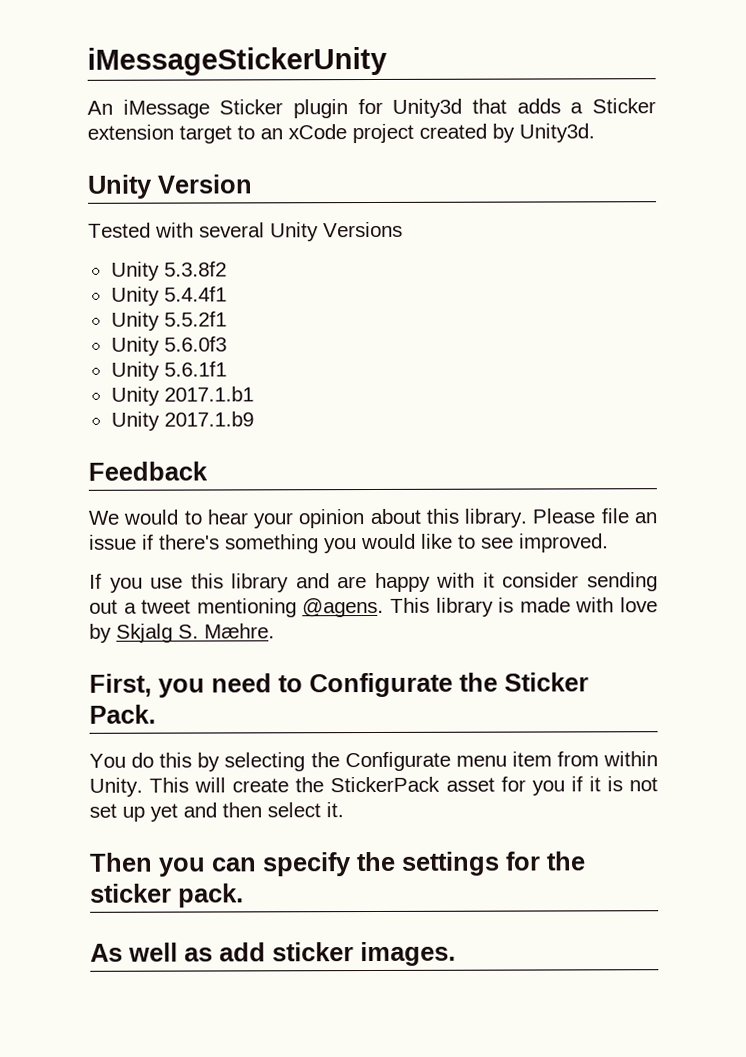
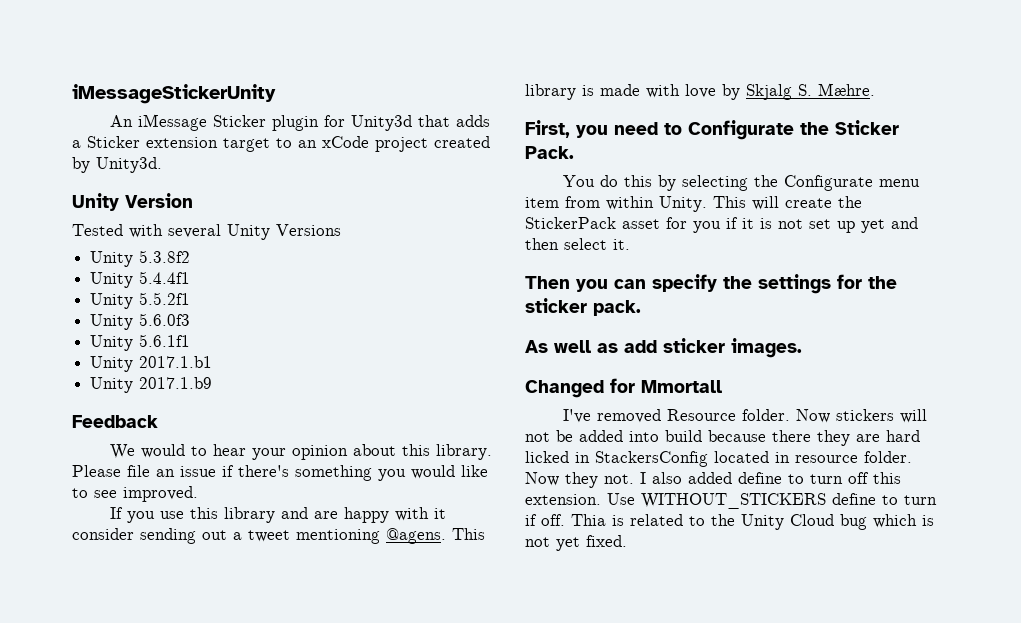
+ Changed for Mmortall
+ I've removed Resource folder. Now stickers will not be added into build because there they are hard licked in StackersConfig located in resource folder. Now they not. I also added define to turn off this extension. Use WITHOUT_STICKERS define to turn if off. Thia is related to the Unity Cloud bug which is not yet fixed.

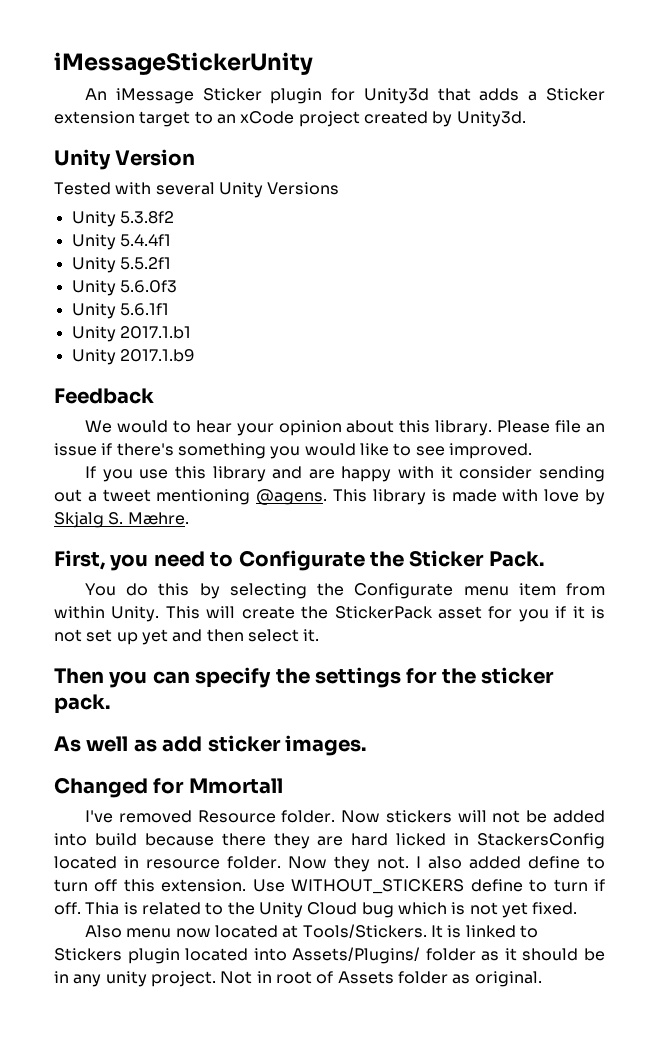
+ Also menu now located at Tools/Stickers. It is linked to Stickers plugin located into Assets/Plugins/ folder as it should be in any unity project. Not in root of Assets folder as original.

